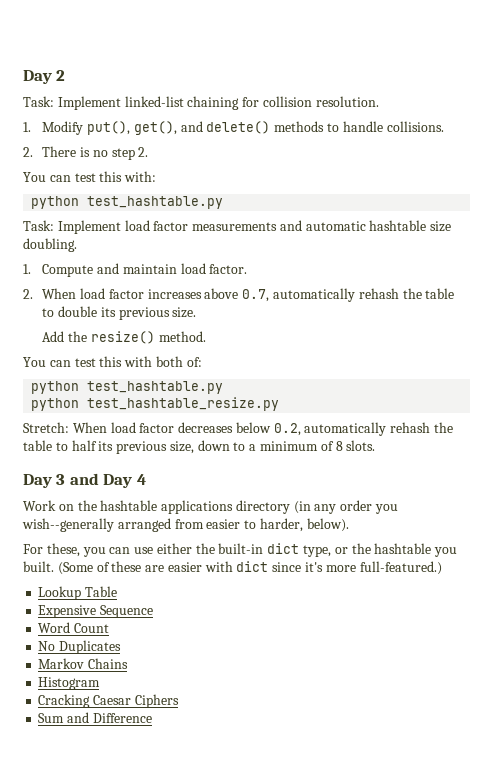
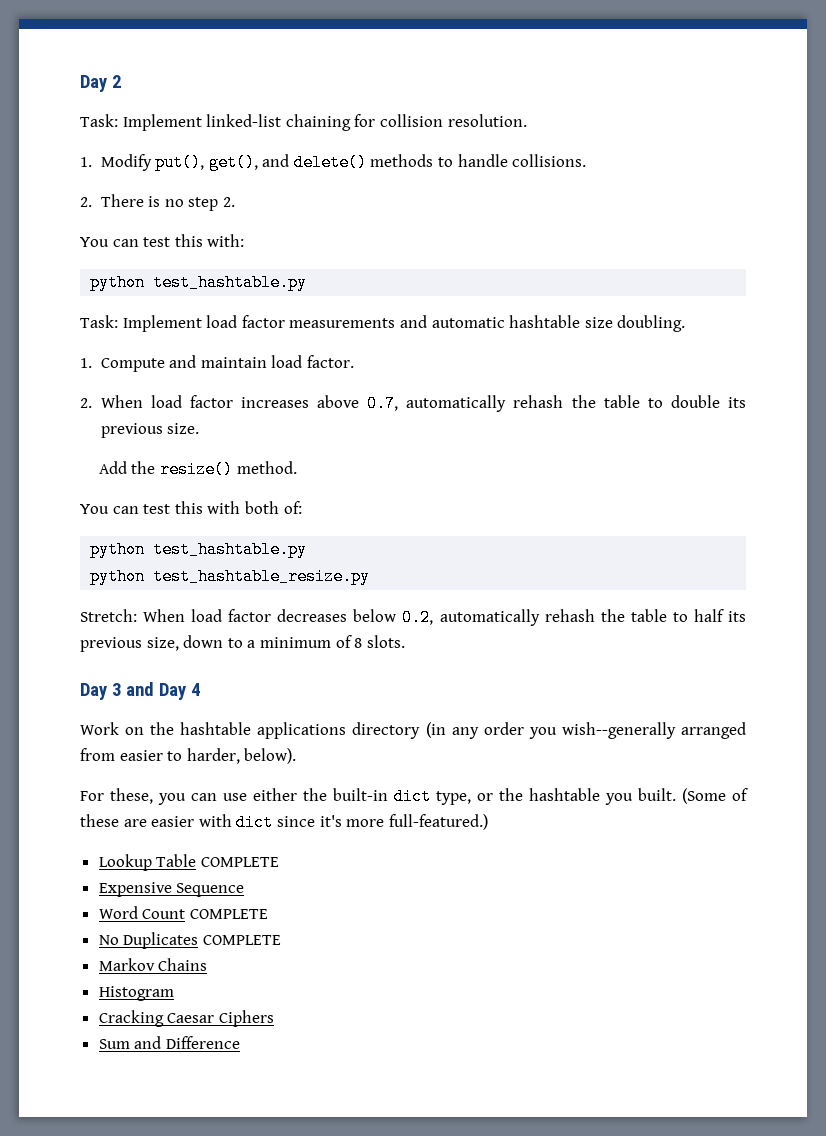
- Lookup Table
+ Lookup Table COMPLETE
- Word Count
+ Word Count COMPLETE
- No Duplicates
+ No Duplicates COMPLETE

